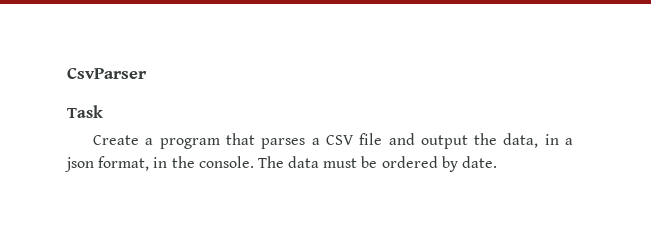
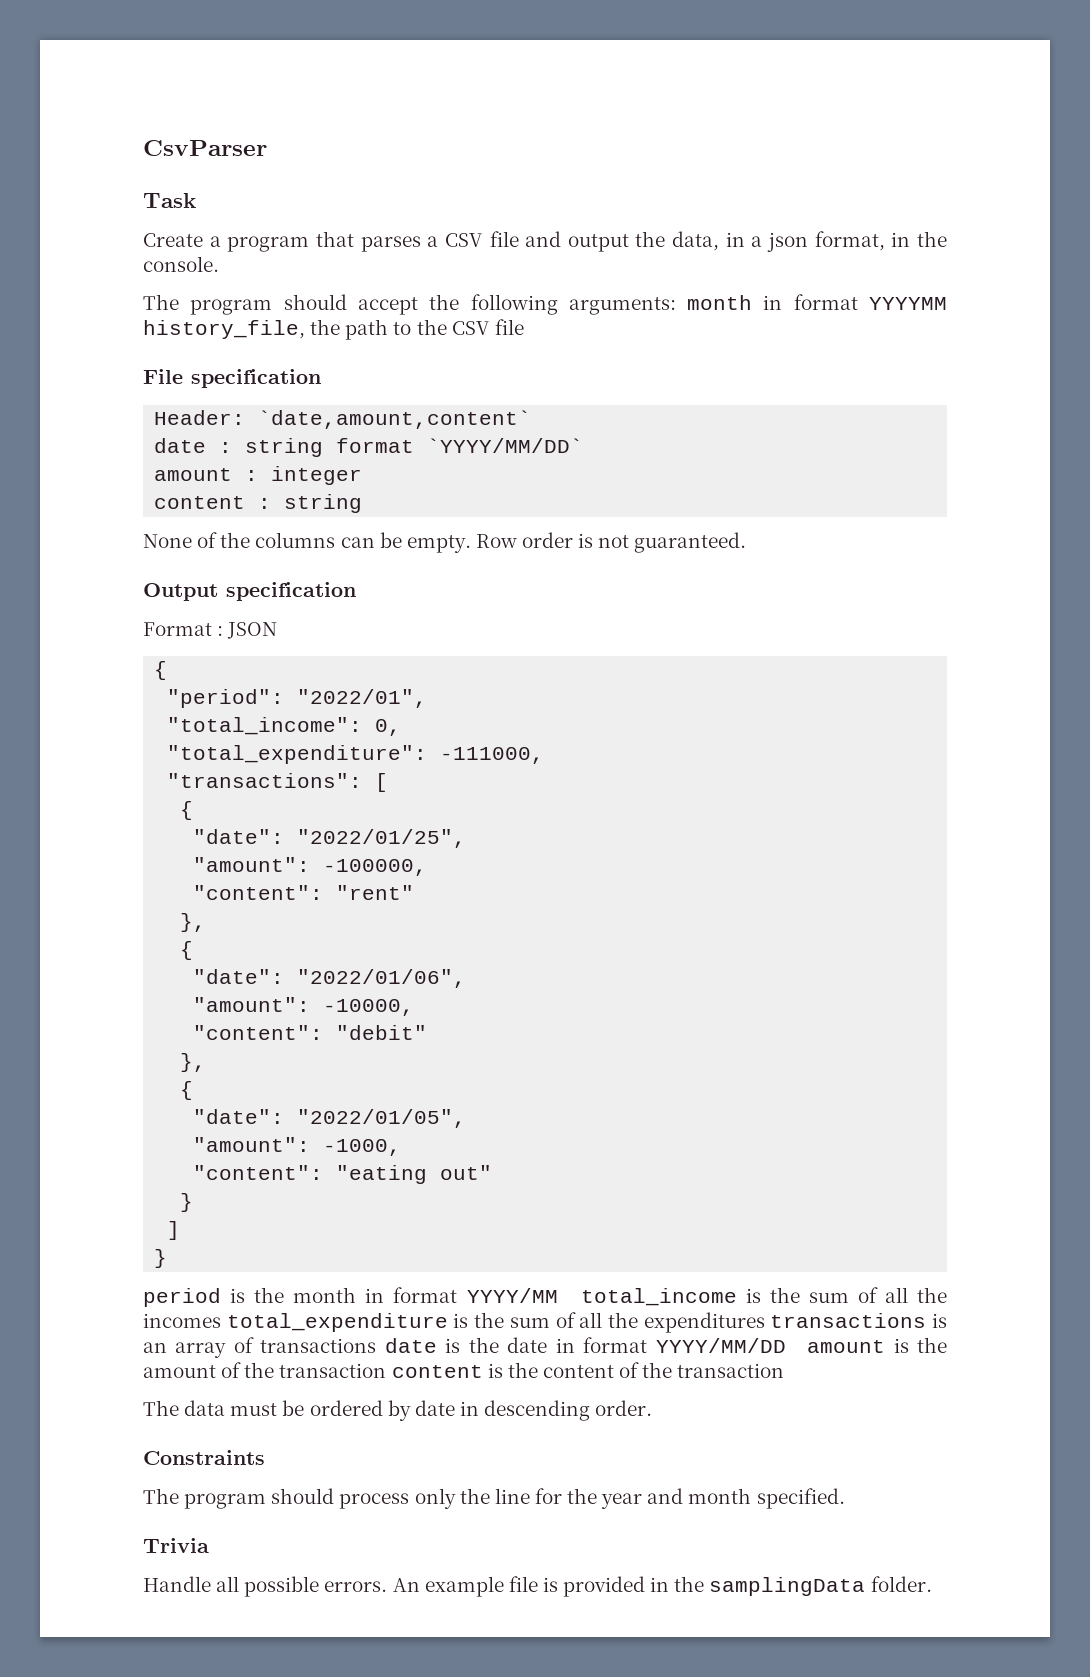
- Create a program that parses a CSV file and output the data, in a json format, in the console. The data must be ordered by date.
+ Create a program that parses a CSV file and output the data, in a json format, in the console.
+ The program should accept the following arguments: month in format YYYYMM history_file, the path to the CSV file
+ File specification
+ Header: `date,amount,content`
+ date : string format `YYYY/MM/DD`
+ amount : integer
+ content : string
+ None of the columns can be empty. Row order is not guaranteed.
+ Output specification
+ Format : JSON
+ {
+ "period": "2022/01",
+ "total_income": 0,
+ "total_expenditure": -111000,
+ "transactions": [
+ {
+ "date": "2022/01/25",
+ "amount": -100000,
+ "content": "rent"
+ },
+ {
+ "date": "2022/01/06",
+ "amount": -10000,
+ "content": "debit"
+ },
+ {
+ "date": "2022/01/05",
+ "amount": -1000,
+ "content": "eating out"
+ }
+ ]
+ }
+ period is the month in format YYYY/MM total_income is the sum of all the incomes total_expenditure is the sum of all the expenditures transactions is an array of transactions date is the date in format YYYY/MM/DD amount is the amount of the transaction content is the content of the transaction
+ The data must be ordered by date in descending order.
+ Constraints
+ The program should process only the line for the year and month specified.
+ Trivia
+ Handle all possible errors. An example file is provided in the samplingData folder.

